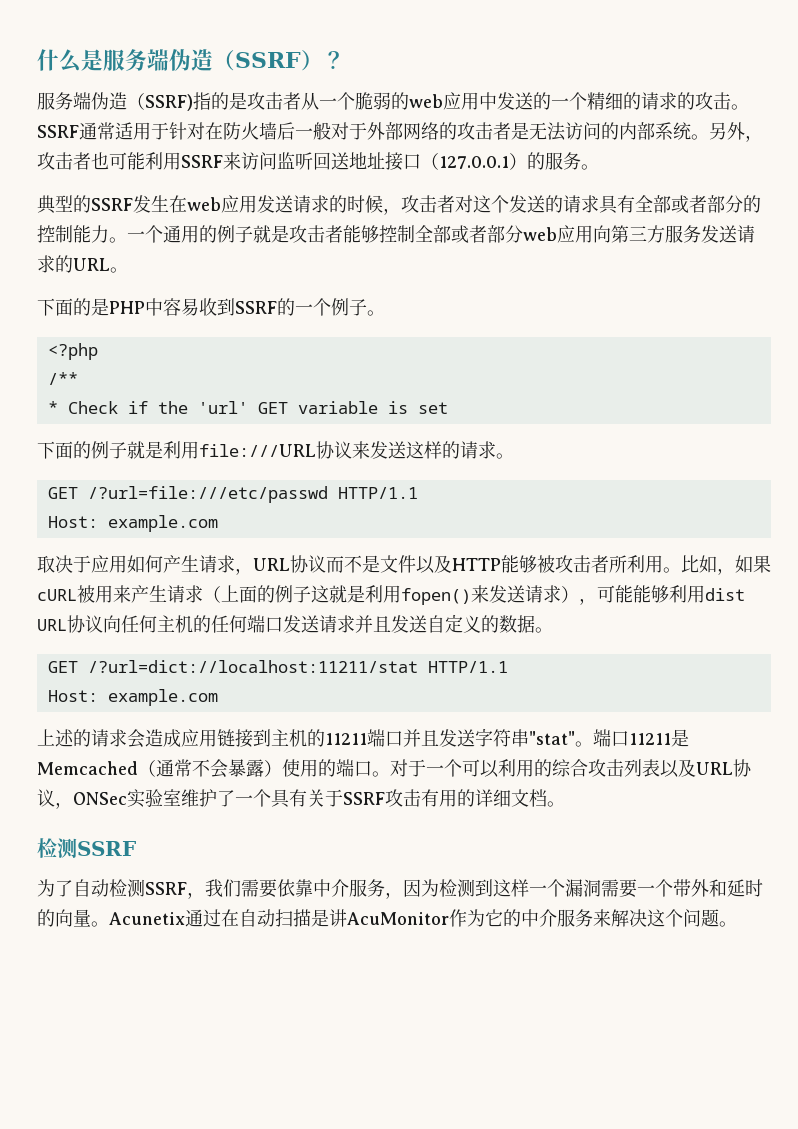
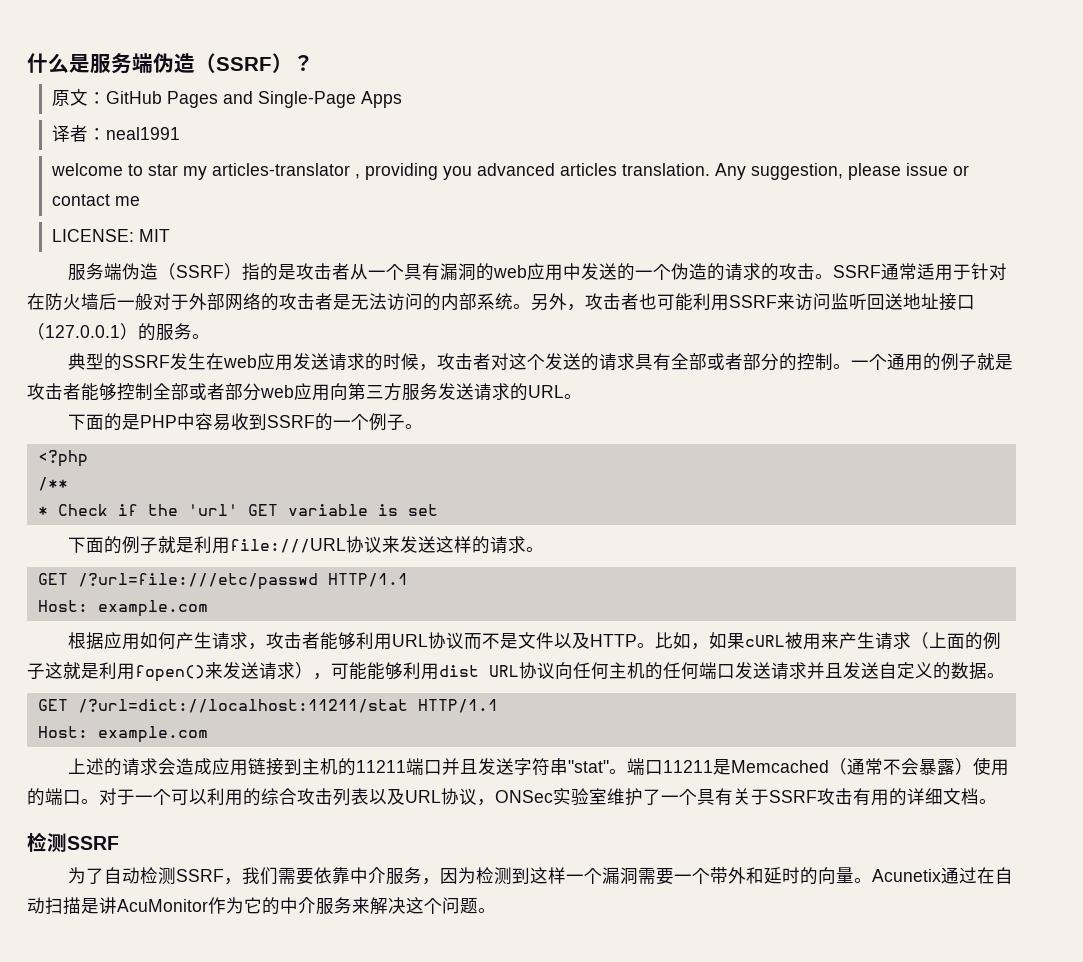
- 服务端伪造（SSRF)指的是攻击者从一个脆弱的web应用中发送的一个精细的请求的攻击。
+ 原文：GitHub Pages and Single-Page Apps
+ 译者：neal1991
+ welcome to star my articles-translator , providing you advanced articles translation. Any suggestion, please issue or contact me
+ LICENSE: MIT
+ 服务端伪造（SSRF）指的是攻击者从一个具有漏洞的web应用中发送的一个伪造的请求的攻击。
- 典型的SSRF发生在web应用发送请求的时候，攻击者对这个发送的请求具有全部或者部分的控制能力。
+ 典型的SSRF发生在web应用发送请求的时候，攻击者对这个发送的请求具有全部或者部分的控制。
- 取决于应用如何产生请求，URL协议而不是文件以及HTTP能够被攻击者所利用。
+ 根据应用如何产生请求，攻击者能够利用URL协议而不是文件以及HTTP。

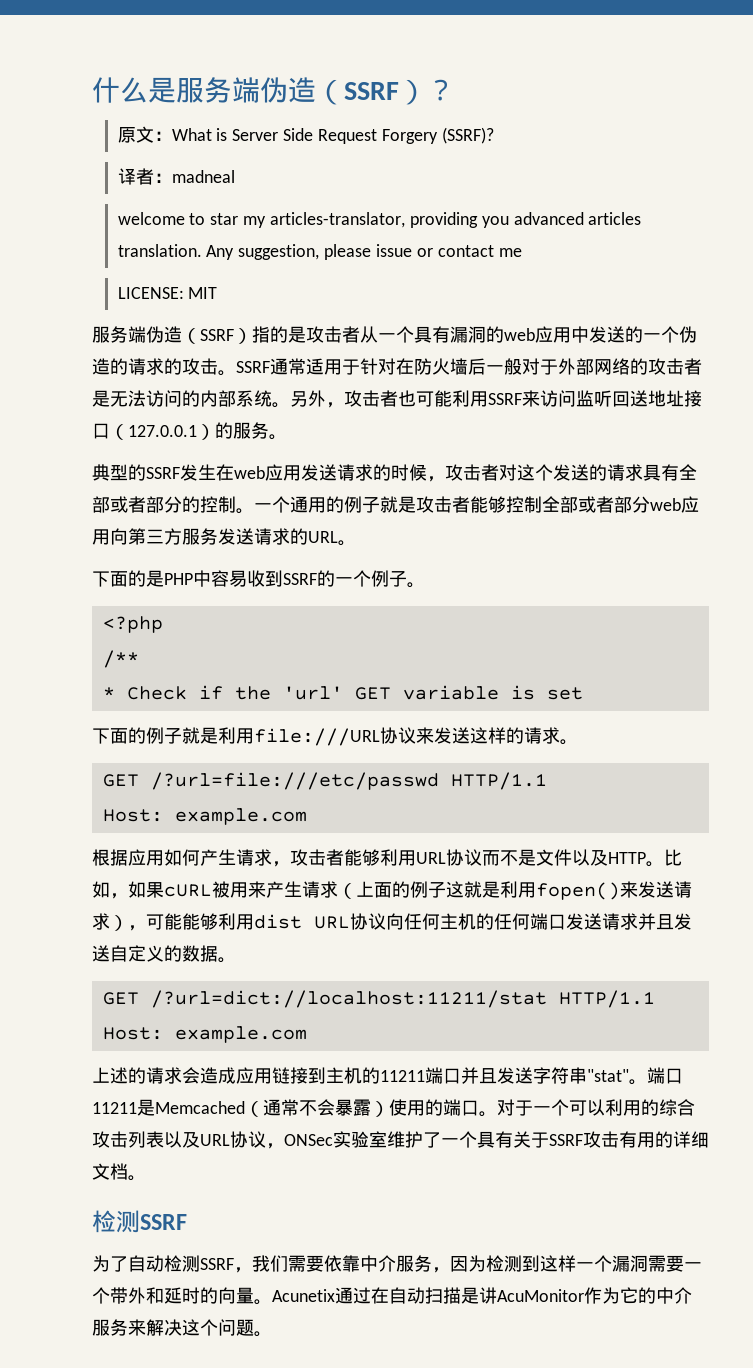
- 原文：GitHub Pages and Single-Page Apps
+ 原文：What is Server Side Request Forgery (SSRF)?
- 译者：neal1991
+ 译者：madneal
- welcome to star my articles-translator , providing you advanced articles translation.
+ welcome to star my articles-translator, providing you advanced articles translation.

